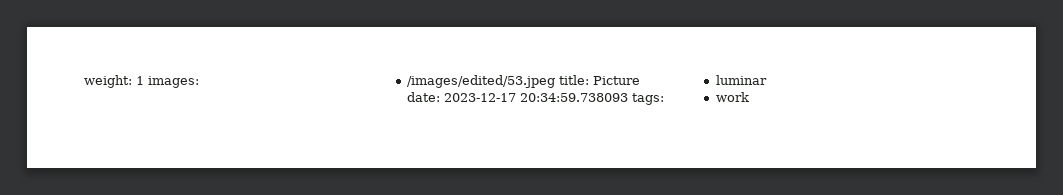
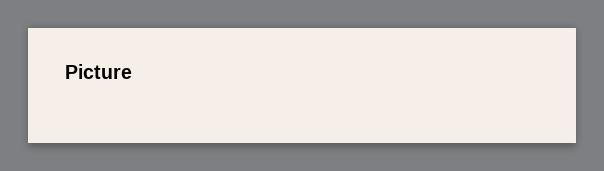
- weight: 1 images:
- /images/edited/53.jpeg title: Picture date: 2023-12-17 20:34:59.738093 tags:
- luminar
- work
+ Picture

